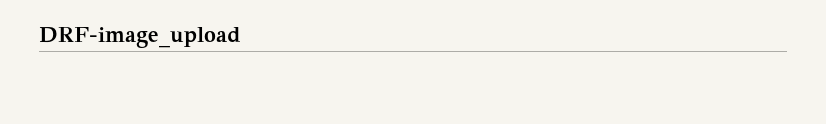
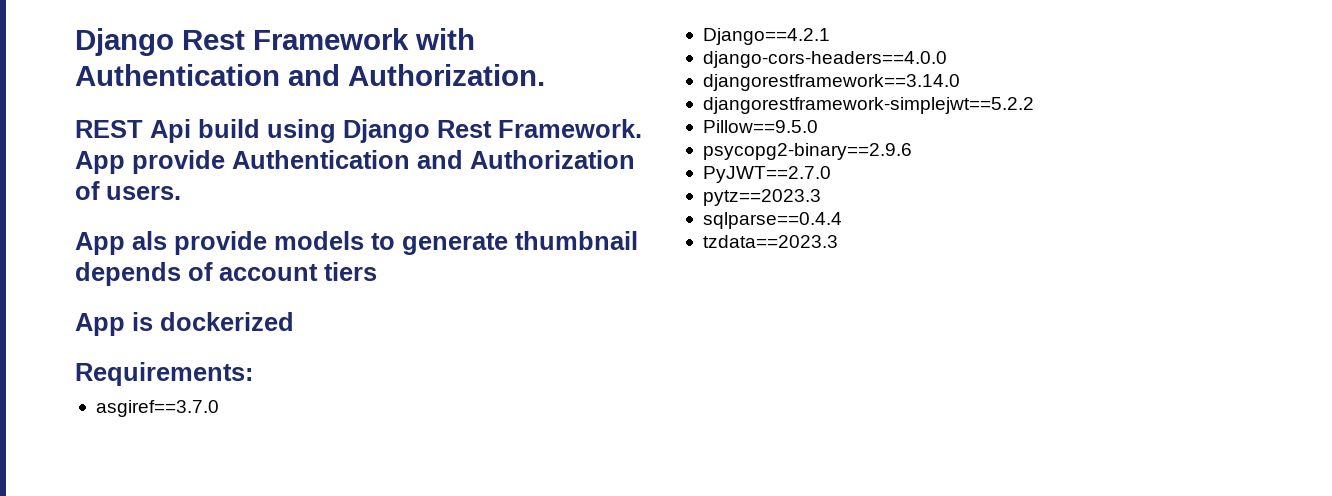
- DRF-image_upload
+ Django Rest Framework with Authentication and Authorization.
+ REST Api build using Django Rest Framework. App provide Authentication and Authorization of users.
+ App als provide models to generate thumbnail depends of account tiers
+ App is dockerized
+ Requirements:
+ asgiref==3.7.0
+ Django==4.2.1
+ django-cors-headers==4.0.0
+ djangorestframework==3.14.0
+ djangorestframework-simplejwt==5.2.2
+ Pillow==9.5.0
+ psycopg2-binary==2.9.6
+ PyJWT==2.7.0
+ pytz==2023.3
+ sqlparse==0.4.4
+ tzdata==2023.3

